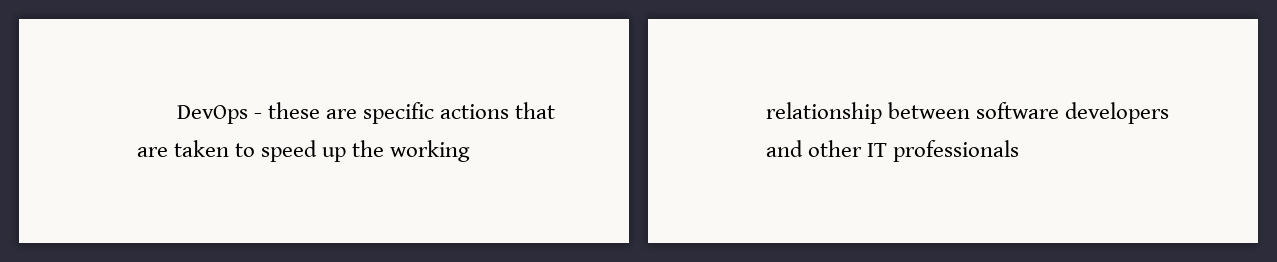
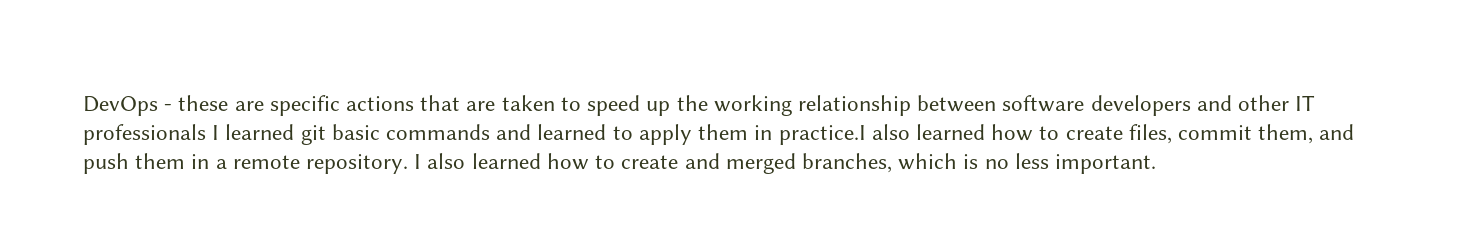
- DevOps - these are specific actions that are taken to speed up the working relationship between software developers and other IT professionals
+ DevOps - these are specific actions that are taken to speed up the working relationship between software developers and other IT professionals I learned git basic commands and learned to apply them in practice.I also learned how to create files, commit them, and push them in a remote repository. I also learned how to create and merged branches, which is no less important.

